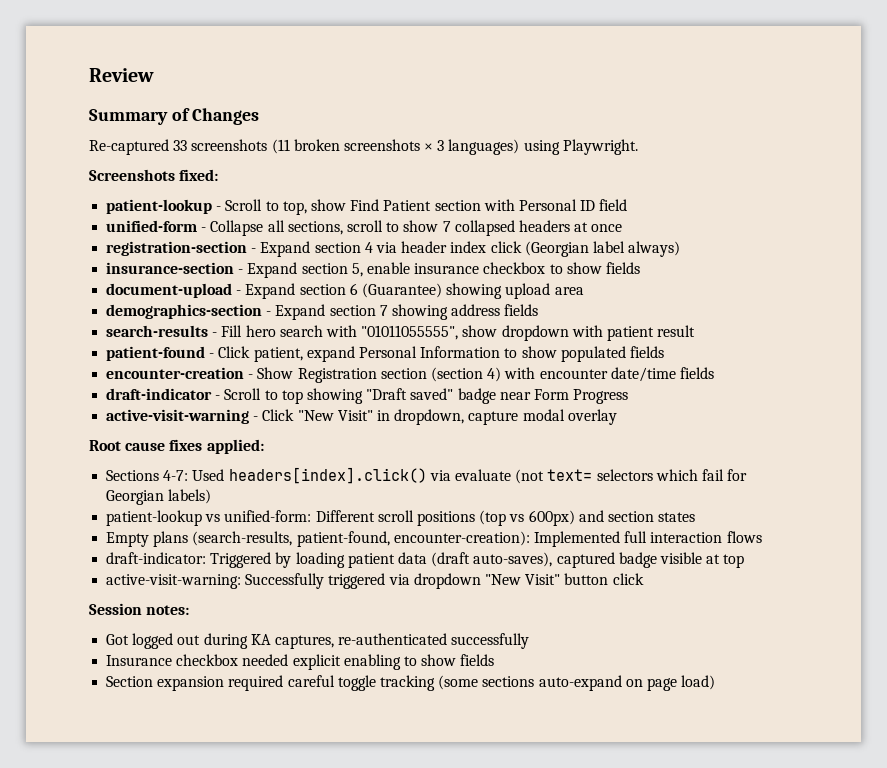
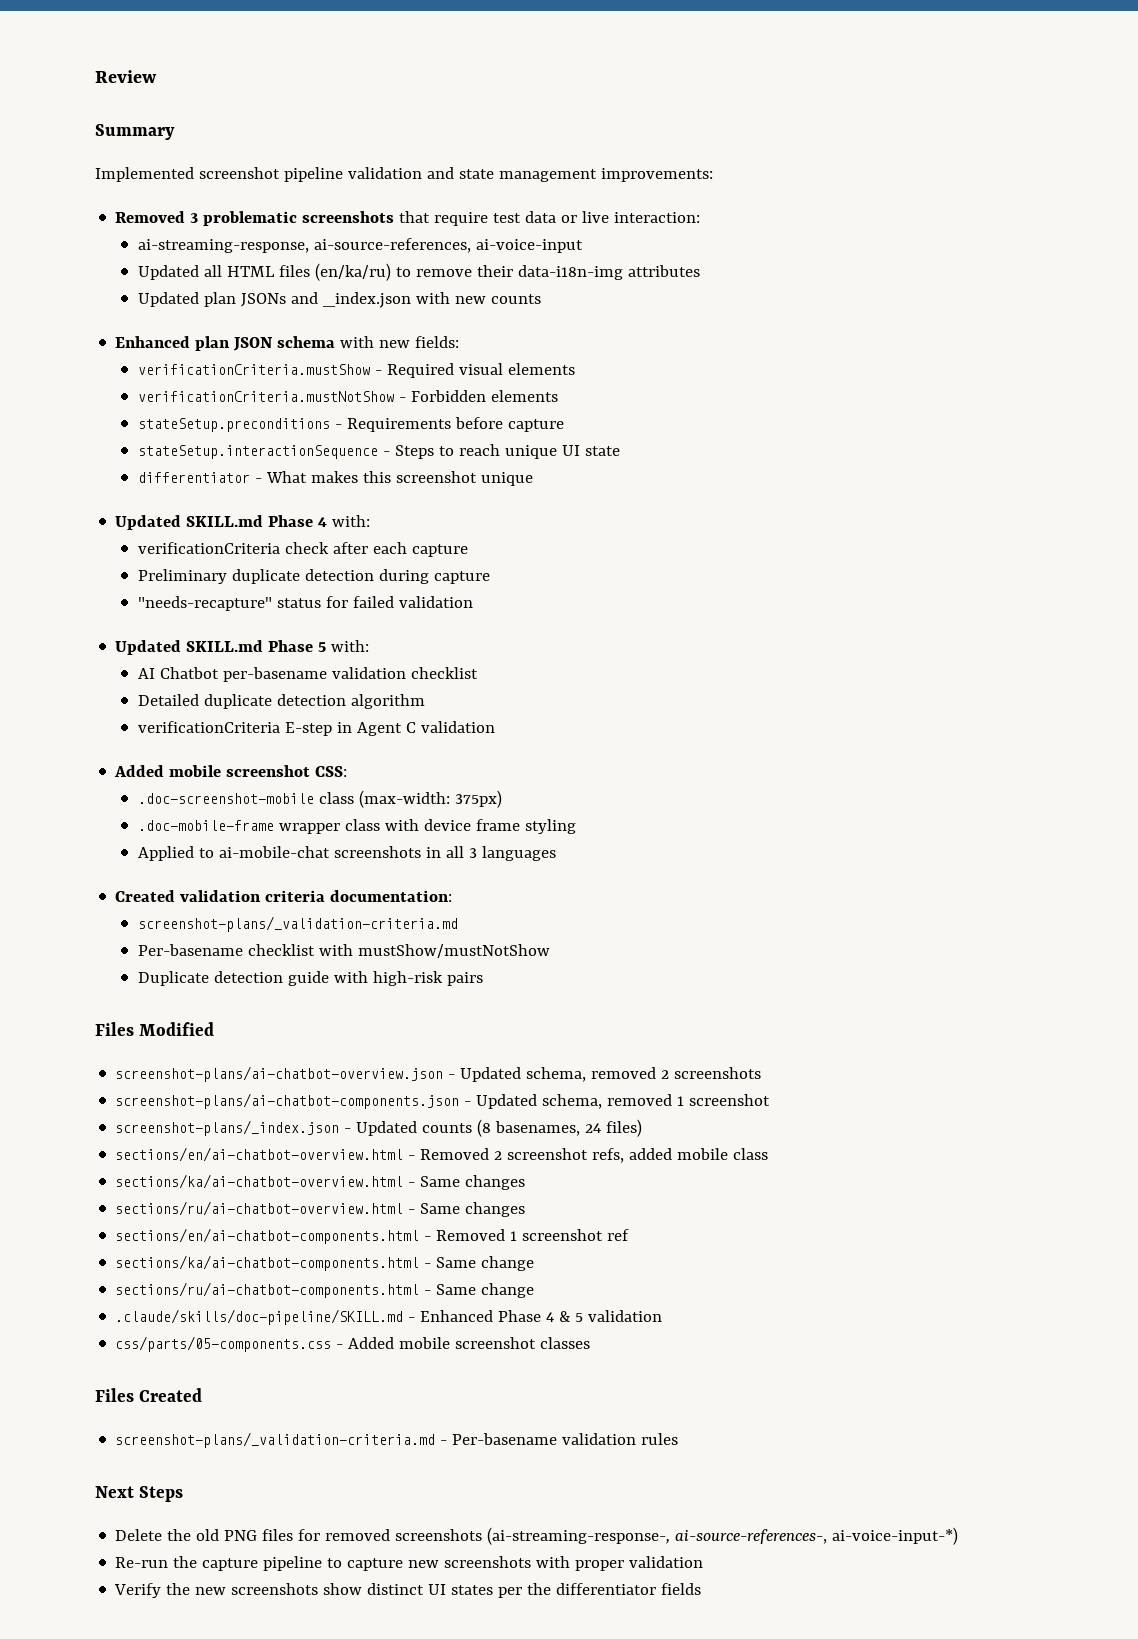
- Summary of Changes
- Re-captured 33 screenshots (11 broken screenshots × 3 languages) using Playwright.
- Screenshots fixed:
- patient-lookup - Scroll to top, show Find Patient section with Personal ID field
- unified-form - Collapse all sections, scroll to show 7 collapsed headers at once
- registration-section - Expand section 4 via header index click (Georgian label always)
- insurance-section - Expand section 5, enable insurance checkbox to show fields
- document-upload - Expand section 6 (Guarantee) showing upload area
- demographics-section - Expand section 7 showing address fields
- search-results - Fill hero search with "01011055555", show dropdown with patient result
- patient-found - Click patient, expand Personal Information to show populated fields
- encounter-creation - Show Registration section (section 4) with encounter date/time fields
- draft-indicator - Scroll to top showing "Draft saved" badge near Form Progress
- active-visit-warning - Click "New Visit" in dropdown, capture modal overlay
- Root cause fixes applied:
- Sections 4-7: Used headers[index].click() via evaluate (not text= selectors which fail for Georgian labels)
- patient-lookup vs unified-form: Different scroll positions (top vs 600px) and section states
- Empty plans (search-results, patient-found, encounter-creation): Implemented full interaction flows
- draft-indicator: Triggered by loading patient data (draft auto-saves), captured badge visible at top
- active-visit-warning: Successfully triggered via dropdown "New Visit" button click
- Session notes:
- Got logged out during KA captures, re-authenticated successfully
- Insurance checkbox needed explicit enabling to show fields
- Section expansion required careful toggle tracking (some sections auto-expand on page load)
+ Summary
+ Implemented screenshot pipeline validation and state management improvements:
+ Removed 3 problematic screenshots that require test data or live interaction:
+ ai-streaming-response, ai-source-references, ai-voice-input
+ Updated all HTML files (en/ka/ru) to remove their data-i18n-img attributes
+ Updated plan JSONs and _index.json with new counts
+ Enhanced plan JSON schema with new fields:
+ verificationCriteria.mustShow - Required visual elements
+ verificationCriteria.mustNotShow - Forbidden elements
+ stateSetup.preconditions - Requirements before capture
+ stateSetup.interactionSequence - Steps to reach unique UI state
+ differentiator - What makes this screenshot unique
+ Updated SKILL.md Phase 4 with:
+ verificationCriteria check after each capture
+ Preliminary duplicate detection during capture
+ "needs-recapture" status for failed validation
+ Updated SKILL.md Phase 5 with:
+ AI Chatbot per-basename validation checklist
+ Detailed duplicate detection algorithm
+ verificationCriteria E-step in Agent C validation
+ Added mobile screenshot CSS:
+ .doc-screenshot-mobile class (max-width: 375px)
+ .doc-mobile-frame wrapper class with device frame styling
+ Applied to ai-mobile-chat screenshots in all 3 languages
+ Created validation criteria documentation:
+ screenshot-plans/_validation-criteria.md
+ Per-basename checklist with mustShow/mustNotShow
+ Duplicate detection guide with high-risk pairs
+ Files Modified
+ screenshot-plans/ai-chatbot-overview.json - Updated schema, removed 2 screenshots
+ screenshot-plans/ai-chatbot-components.json - Updated schema, removed 1 screenshot
+ screenshot-plans/_index.json - Updated counts (8 basenames, 24 files)
+ sections/en/ai-chatbot-overview.html - Removed 2 screenshot refs, added mobile class
+ sections/ka/ai-chatbot-overview.html - Same changes
+ sections/ru/ai-chatbot-overview.html - Same changes
+ sections/en/ai-chatbot-components.html - Removed 1 screenshot ref
+ sections/ka/ai-chatbot-components.html - Same change
+ sections/ru/ai-chatbot-components.html - Same change
+ .claude/skills/doc-pipeline/SKILL.md - Enhanced Phase 4 & 5 validation
+ css/parts/05-components.css - Added mobile screenshot classes
+ Files Created
+ screenshot-plans/_validation-criteria.md - Per-basename validation rules
+ Next Steps
+ Delete the old PNG files for removed screenshots (ai-streaming-response-, ai-source-references-, ai-voice-input-*)
+ Re-run the capture pipeline to capture new screenshots with proper validation
+ Verify the new screenshots show distinct UI states per the differentiator fields

